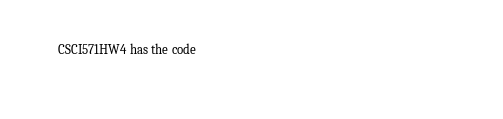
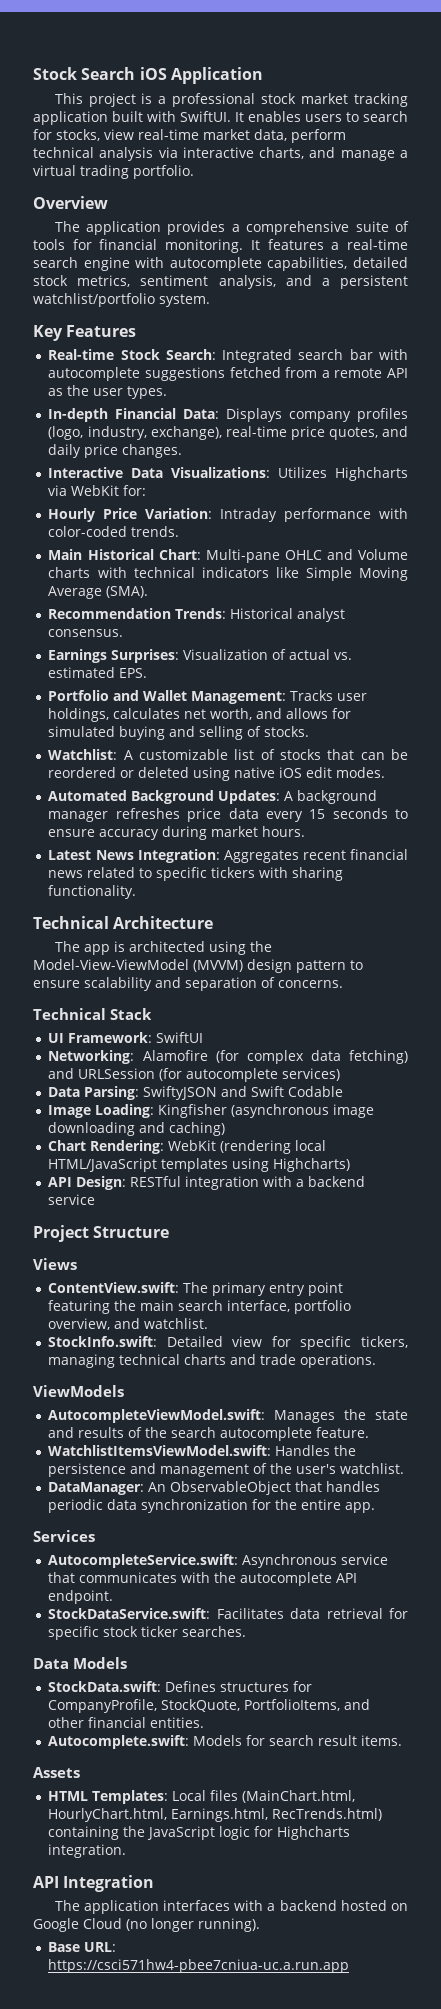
- CSCI571HW4 has the code
+ Stock Search iOS Application
+ This project is a professional stock market tracking application built with SwiftUI. It enables users to search for stocks, view real-time market data, perform technical analysis via interactive charts, and manage a virtual trading portfolio.
+ Overview
+ The application provides a comprehensive suite of tools for financial monitoring. It features a real-time search engine with autocomplete capabilities, detailed stock metrics, sentiment analysis, and a persistent watchlist/portfolio system.
+ Key Features
+ Real-time Stock Search: Integrated search bar with autocomplete suggestions fetched from a remote API as the user types.
+ In-depth Financial Data: Displays company profiles (logo, industry, exchange), real-time price quotes, and daily price changes.
+ Interactive Data Visualizations: Utilizes Highcharts via WebKit for:
+ Hourly Price Variation: Intraday performance with color-coded trends.
+ Main Historical Chart: Multi-pane OHLC and Volume charts with technical indicators like Simple Moving Average (SMA).
+ Recommendation Trends: Historical analyst consensus.
+ Earnings Surprises: Visualization of actual vs. estimated EPS.
+ Portfolio and Wallet Management: Tracks user holdings, calculates net worth, and allows for simulated buying and selling of stocks.
+ Watchlist: A customizable list of stocks that can be reordered or deleted using native iOS edit modes.
+ Automated Background Updates: A background manager refreshes price data every 15 seconds to ensure accuracy during market hours.
+ Latest News Integration: Aggregates recent financial news related to specific tickers with sharing functionality.
+ Technical Architecture
+ The app is architected using the Model-View-ViewModel (MVVM) design pattern to ensure scalability and separation of concerns.
+ Technical Stack
+ UI Framework: SwiftUI
+ Networking: Alamofire (for complex data fetching) and URLSession (for autocomplete services)
+ Data Parsing: SwiftyJSON and Swift Codable
+ Image Loading: Kingfisher (asynchronous image downloading and caching)
+ Chart Rendering: WebKit (rendering local HTML/JavaScript templates using Highcharts)
+ API Design: RESTful integration with a backend service
+ Project Structure
+ Views
+ ContentView.swift: The primary entry point featuring the main search interface, portfolio overview, and watchlist.
+ StockInfo.swift: Detailed view for specific tickers, managing technical charts and trade operations.
+ ViewModels
+ AutocompleteViewModel.swift: Manages the state and results of the search autocomplete feature.
+ WatchlistItemsViewModel.swift: Handles the persistence and management of the user's watchlist.
+ DataManager: An ObservableObject that handles periodic data synchronization for the entire app.
+ Services
+ AutocompleteService.swift: Asynchronous service that communicates with the autocomplete API endpoint.
+ StockDataService.swift: Facilitates data retrieval for specific stock ticker searches.
+ Data Models
+ StockData.swift: Defines structures for CompanyProfile, StockQuote, PortfolioItems, and other financial entities.
+ Autocomplete.swift: Models for search result items.
+ Assets
+ HTML Templates: Local files (MainChart.html, HourlyChart.html, Earnings.html, RecTrends.html) containing the JavaScript logic for Highcharts integration.
+ API Integration
+ The application interfaces with a backend hosted on Google Cloud (no longer running).
+ Base URL: https://csci571hw4-pbee7cniua-uc.a.run.app

